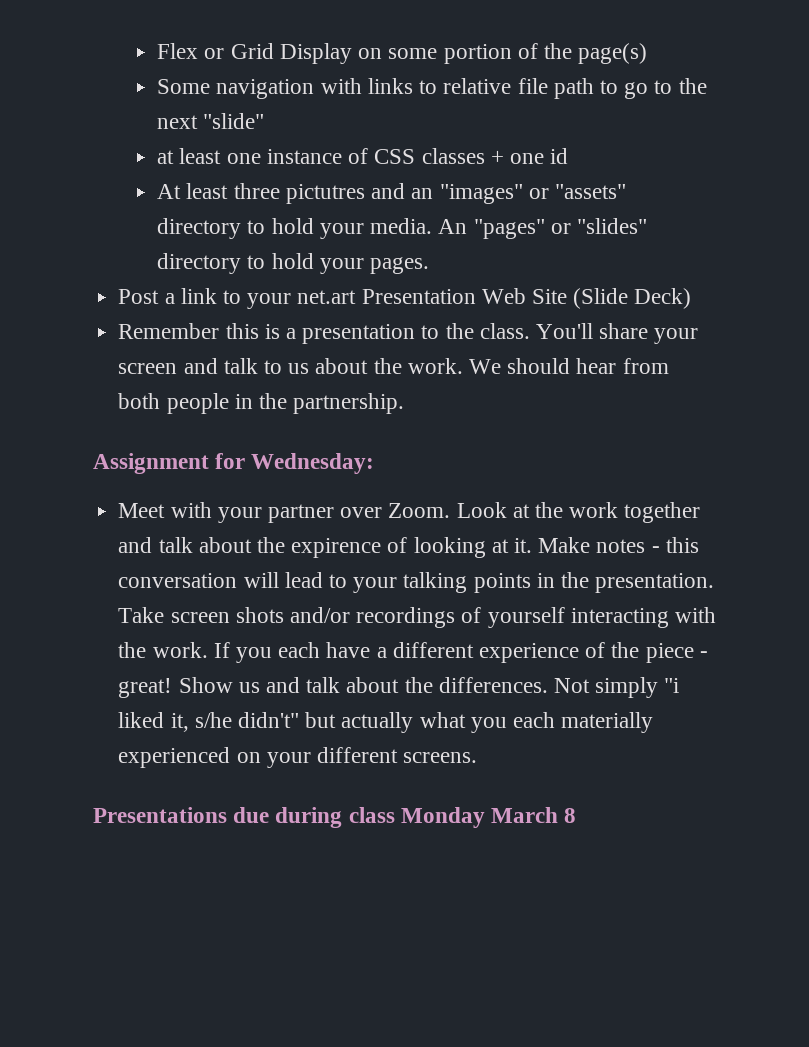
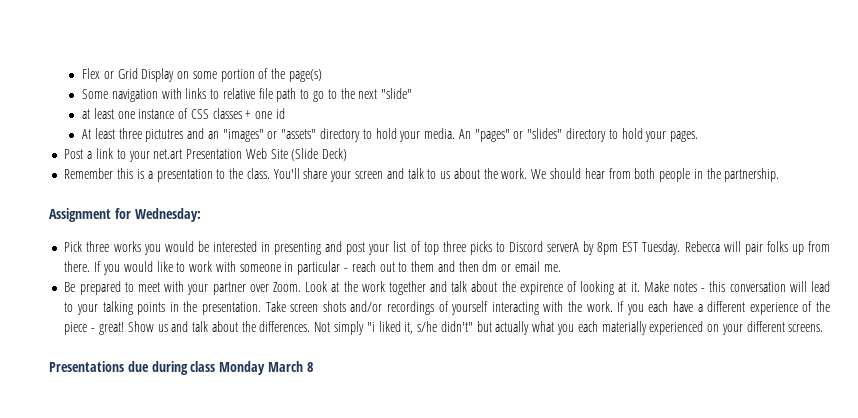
- Meet with your partner over Zoom.
+ Pick three works you would be interested in presenting and post your list of top three picks to Discord serverA by 8pm EST Tuesday. Rebecca will pair folks up from there. If you would like to work with someone in particular - reach out to them and then dm or email me.
+ Be prepared to meet with your partner over Zoom.

